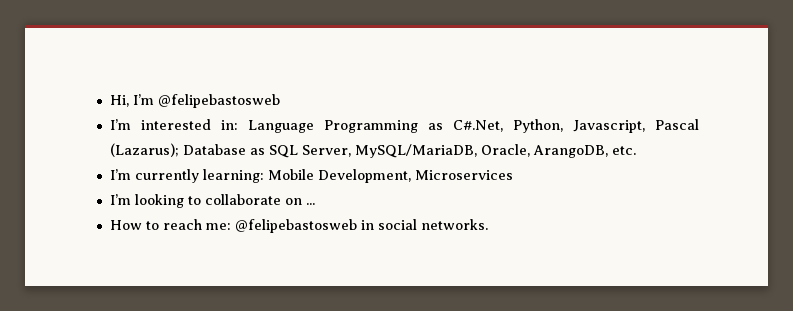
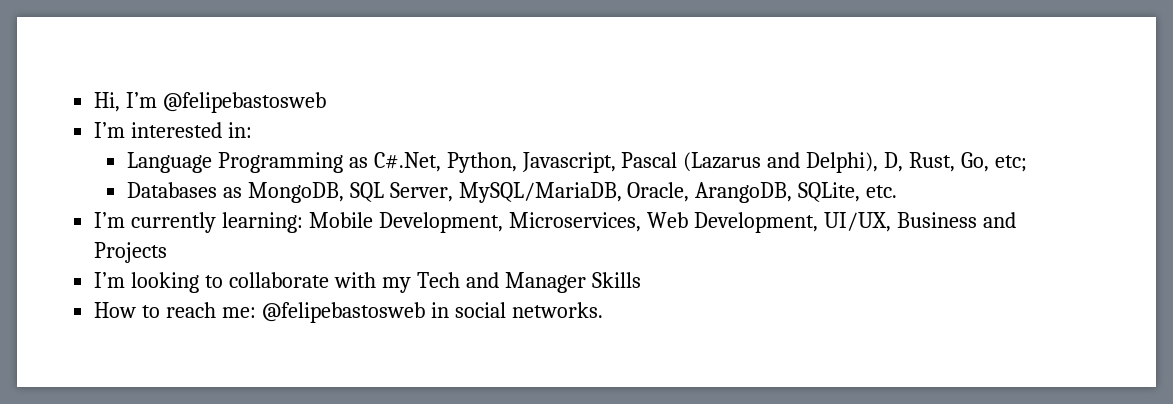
- I’m interested in: Language Programming as C#.Net, Python, Javascript, Pascal (Lazarus); Database as SQL Server, MySQL/MariaDB, Oracle, ArangoDB, etc.
+ I’m interested in:
+ Language Programming as C#.Net, Python, Javascript, Pascal (Lazarus and Delphi), D, Rust, Go, etc;
+ Databases as MongoDB, SQL Server, MySQL/MariaDB, Oracle, ArangoDB, SQLite, etc.
- I’m currently learning: Mobile Development, Microservices
- I’m looking to collaborate on ...
+ I’m currently learning: Mobile Development, Microservices, Web Development, UI/UX, Business and Projects
+ I’m looking to collaborate with my Tech and Manager Skills

